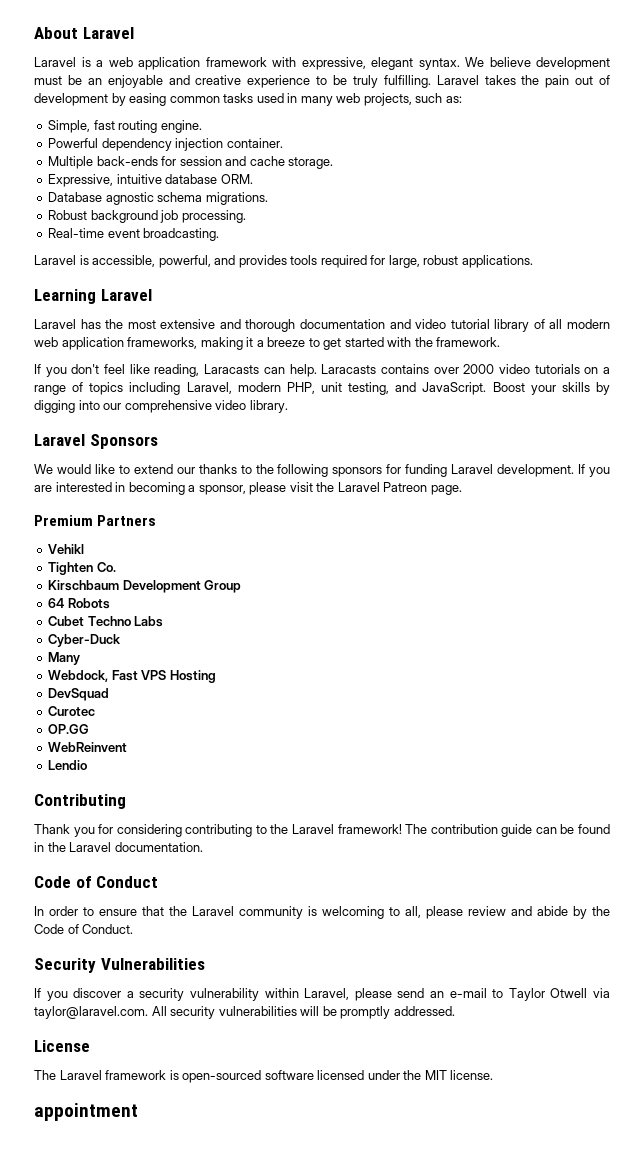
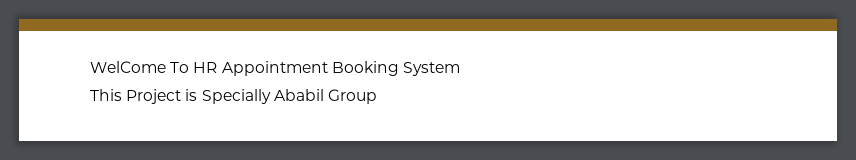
- About Laravel
- Laravel is a web application framework with expressive, elegant syntax. We believe development must be an enjoyable and creative experience to be truly fulfilling. Laravel takes the pain out of development by easing common tasks used in many web projects, such as:
- Simple, fast routing engine.
- Powerful dependency injection container.
- Multiple back-ends for session and cache storage.
- Expressive, intuitive database ORM.
- Database agnostic schema migrations.
- Robust background job processing.
- Real-time event broadcasting.
- Laravel is accessible, powerful, and provides tools required for large, robust applications.
- Learning Laravel
- Laravel has the most extensive and thorough documentation and video tutorial library of all modern web application frameworks, making it a breeze to get started with the framework.
- If you don't feel like reading, Laracasts can help. Laracasts contains over 2000 video tutorials on a range of topics including Laravel, modern PHP, unit testing, and JavaScript. Boost your skills by digging into our comprehensive video library.
- Laravel Sponsors
- We would like to extend our thanks to the following sponsors for funding Laravel development. If you are interested in becoming a sponsor, please visit the Laravel Patreon page.
- Premium Partners
- Vehikl
- Tighten Co.
- Kirschbaum Development Group
- 64 Robots
- Cubet Techno Labs
- Cyber-Duck
- Many
- Webdock, Fast VPS Hosting
- DevSquad
- Curotec
- OP.GG
- WebReinvent
- Lendio
- Contributing
- Thank you for considering contributing to the Laravel framework! The contribution guide can be found in the Laravel documentation.
- Code of Conduct
- In order to ensure that the Laravel community is welcoming to all, please review and abide by the Code of Conduct.
- Security Vulnerabilities
- If you discover a security vulnerability within Laravel, please send an e-mail to Taylor Otwell via taylor@laravel.com. All security vulnerabilities will be promptly addressed.
- License
- The Laravel framework is open-sourced software licensed under the MIT license.
- appointment
+ WelCome To HR Appointment Booking System
+ This Project is Specially Ababil Group

